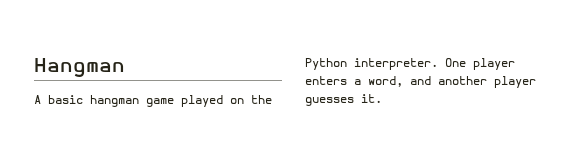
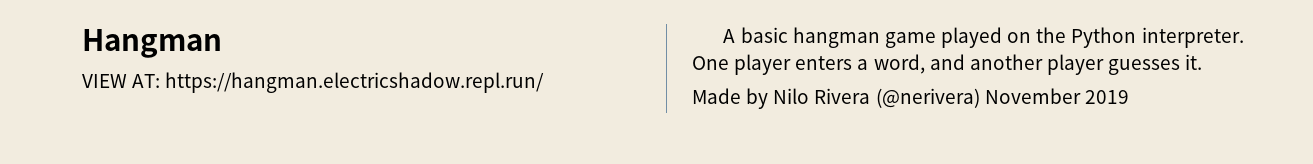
+ VIEW AT: https://hangman.electricshadow.repl.run/
+ Made by Nilo Rivera (@nerivera) November 2019

